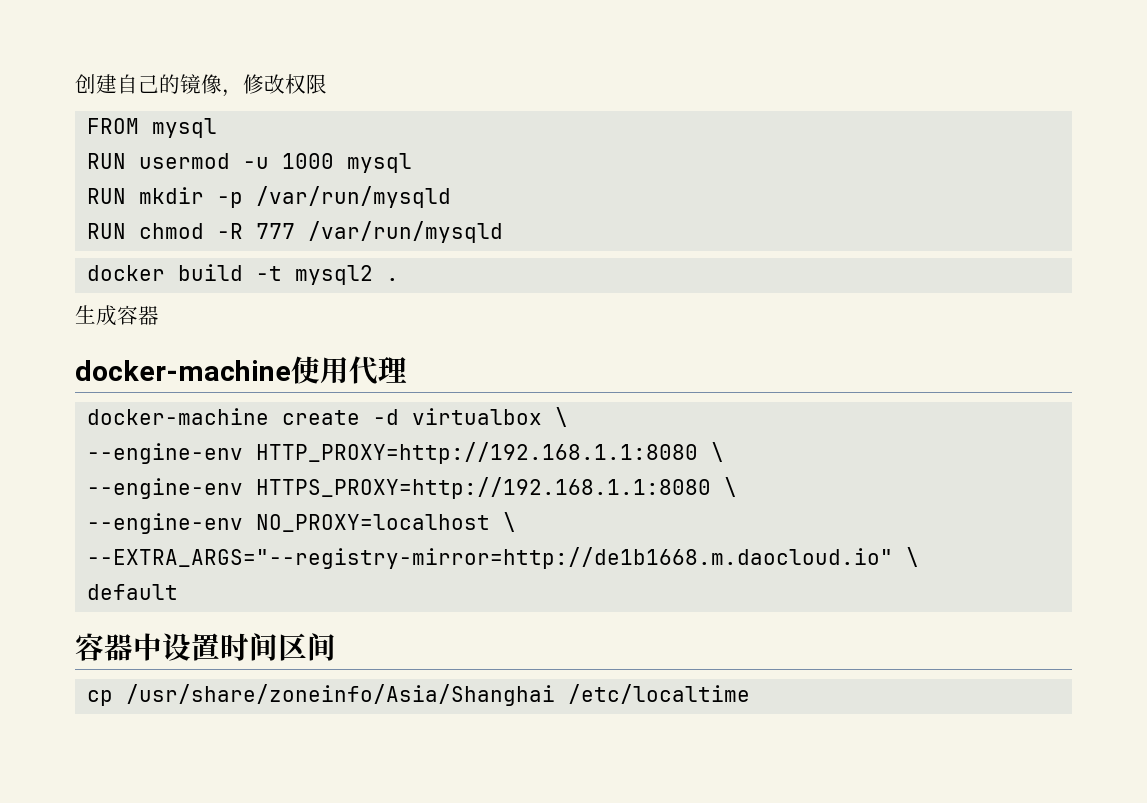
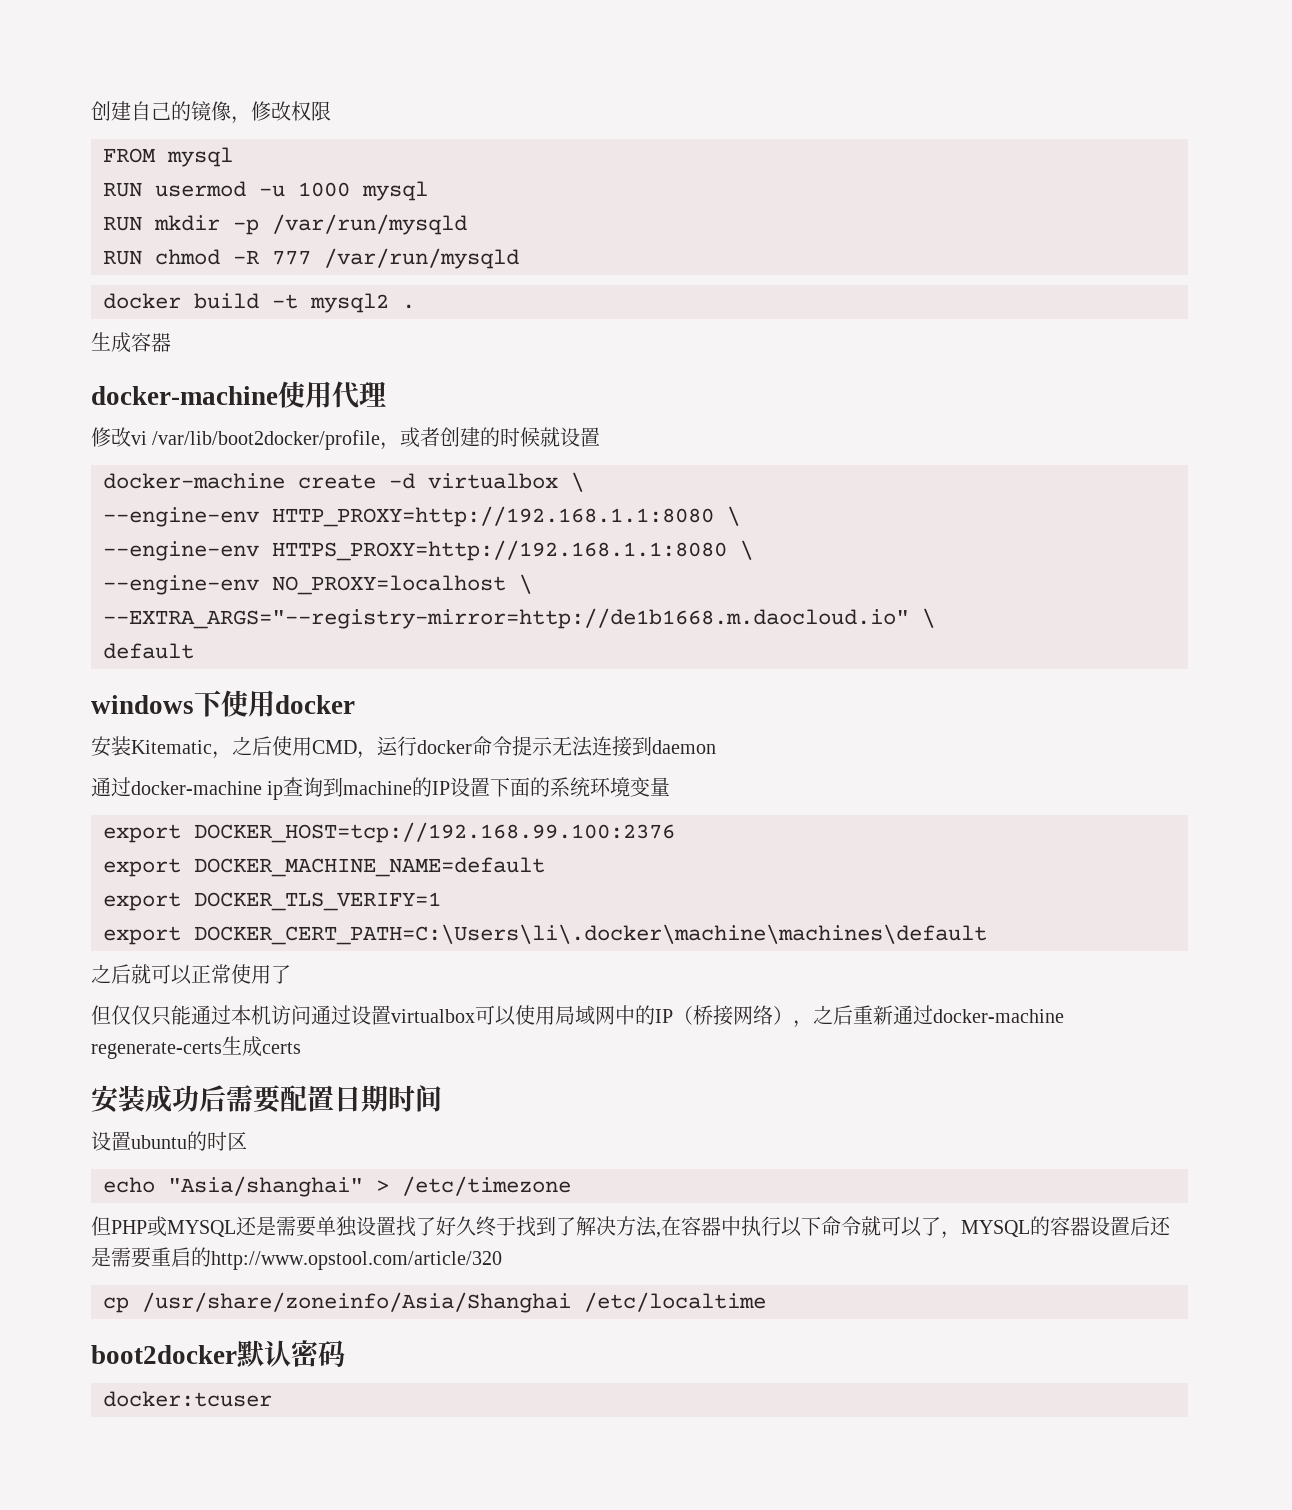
+ 修改vi /var/lib/boot2docker/profile，或者创建的时候就设置
- 容器中设置时间区间
+ windows下使用docker
+ 安装Kitematic，之后使用CMD，运行docker命令提示无法连接到daemon
+ 通过docker-machine ip查询到machine的IP设置下面的系统环境变量
+ export DOCKER_HOST=tcp://192.168.99.100:2376
+ export DOCKER_MACHINE_NAME=default
+ export DOCKER_TLS_VERIFY=1
+ export DOCKER_CERT_PATH=C:\Users\li\.docker\machine\machines\default
+ 之后就可以正常使用了
+ 但仅仅只能通过本机访问通过设置virtualbox可以使用局域网中的IP（桥接网络），之后重新通过docker-machine regenerate-certs生成certs
+ 安装成功后需要配置日期时间
+ 设置ubuntu的时区
+ echo "Asia/shanghai" > /etc/timezone
+ 但PHP或MYSQL还是需要单独设置找了好久终于找到了解决方法,在容器中执行以下命令就可以了，MYSQL的容器设置后还是需要重启的http://www.opstool.com/article/320
+ boot2docker默认密码
+ docker:tcuser

